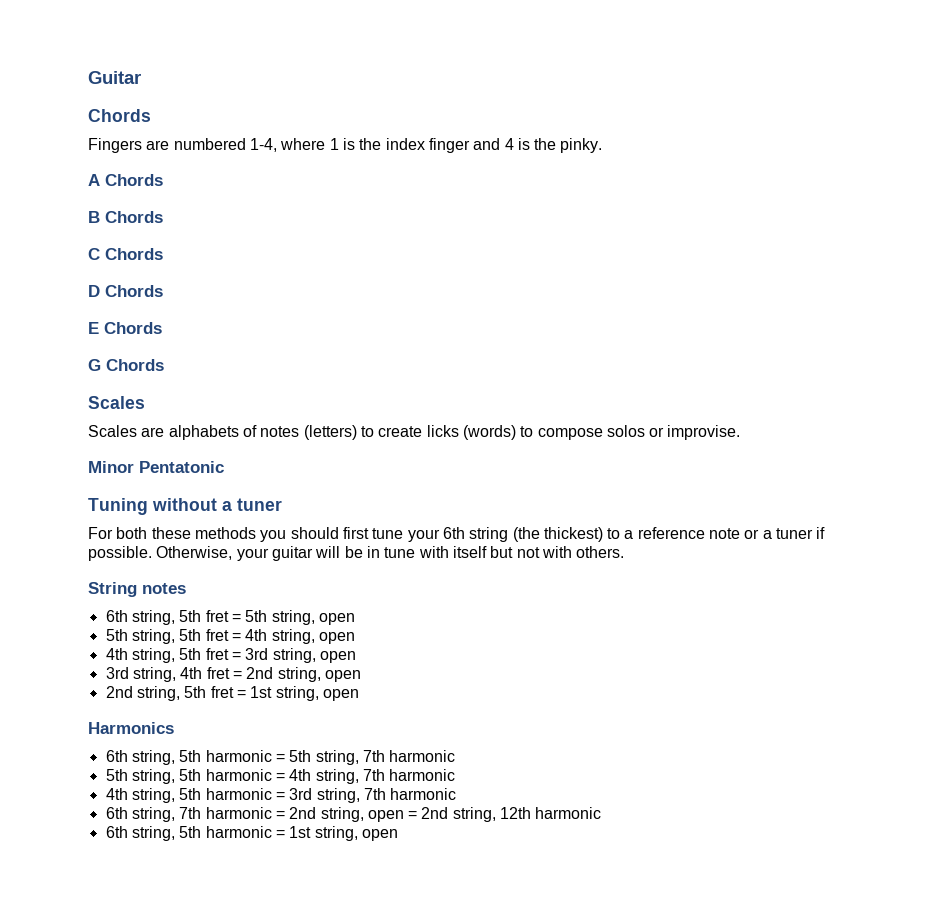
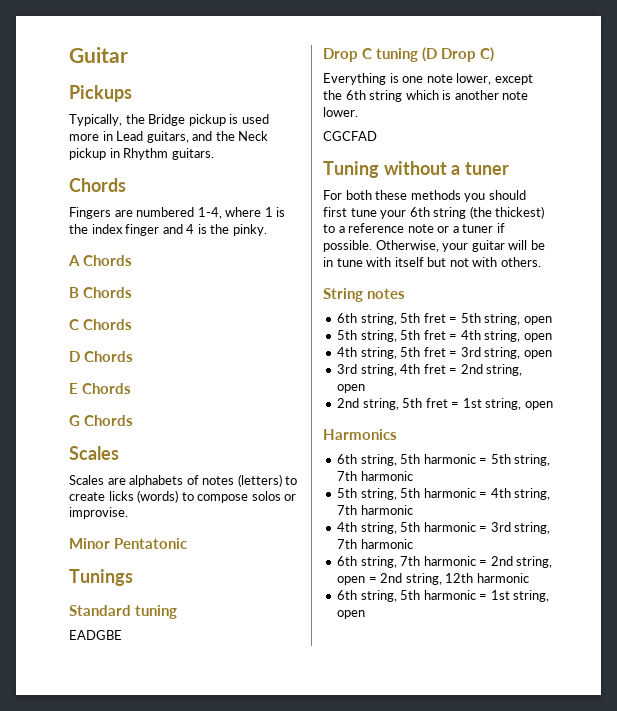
+ Pickups
+ Typically, the Bridge pickup is used more in Lead guitars, and the Neck pickup in Rhythm guitars.
+ Tunings
+ Standard tuning
+ EADGBE
+ Drop C tuning (D Drop C)
+ Everything is one note lower, except the 6th string which is another note lower.
+ CGCFAD

